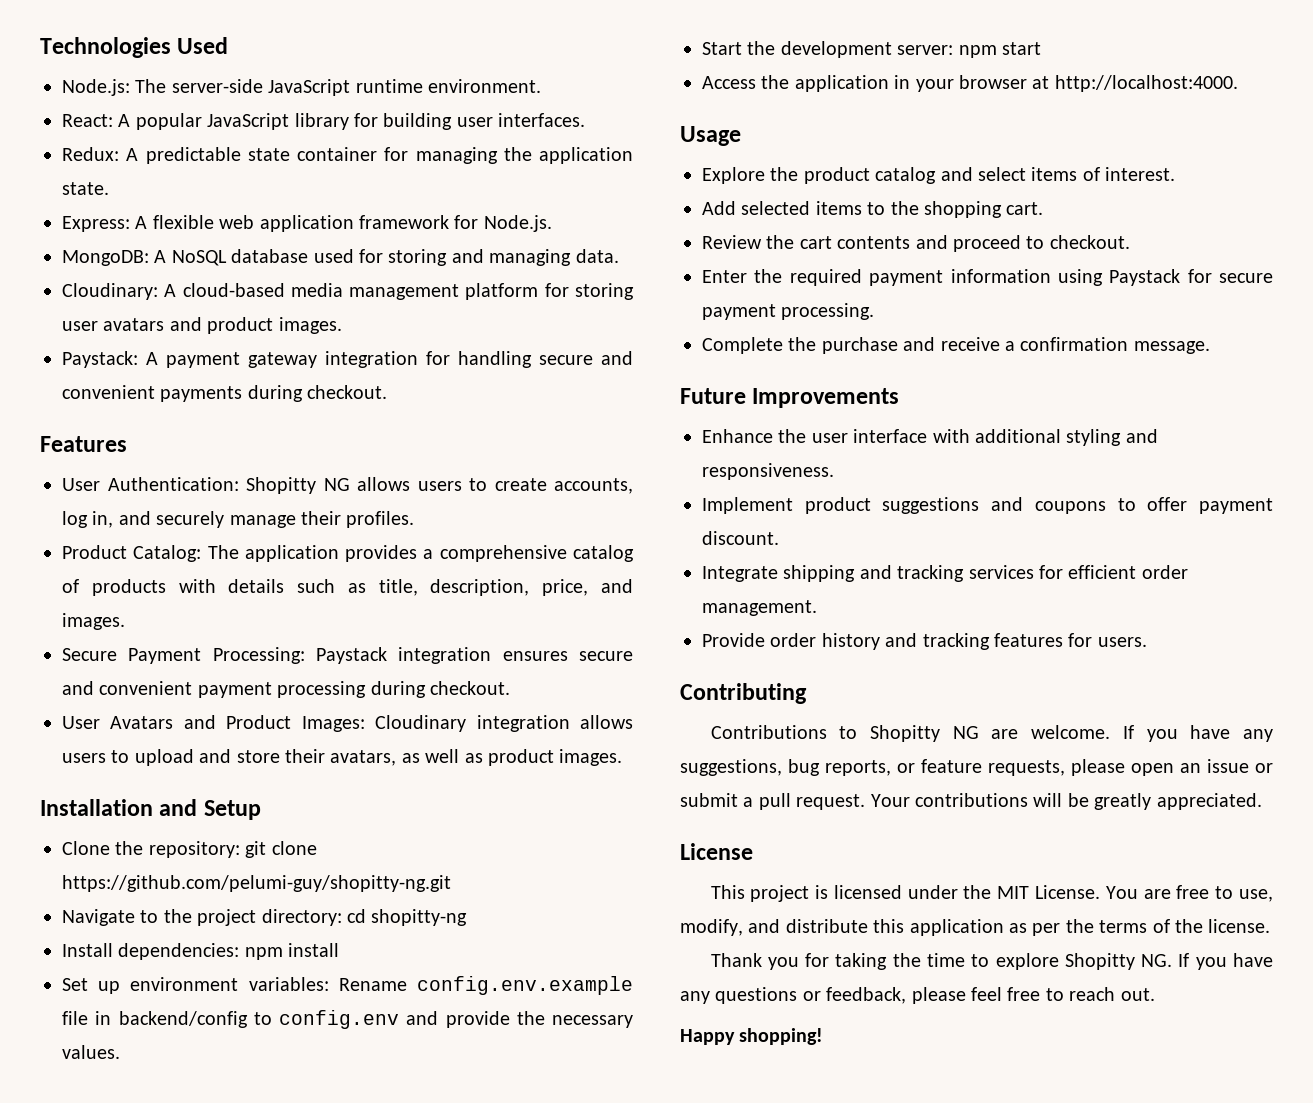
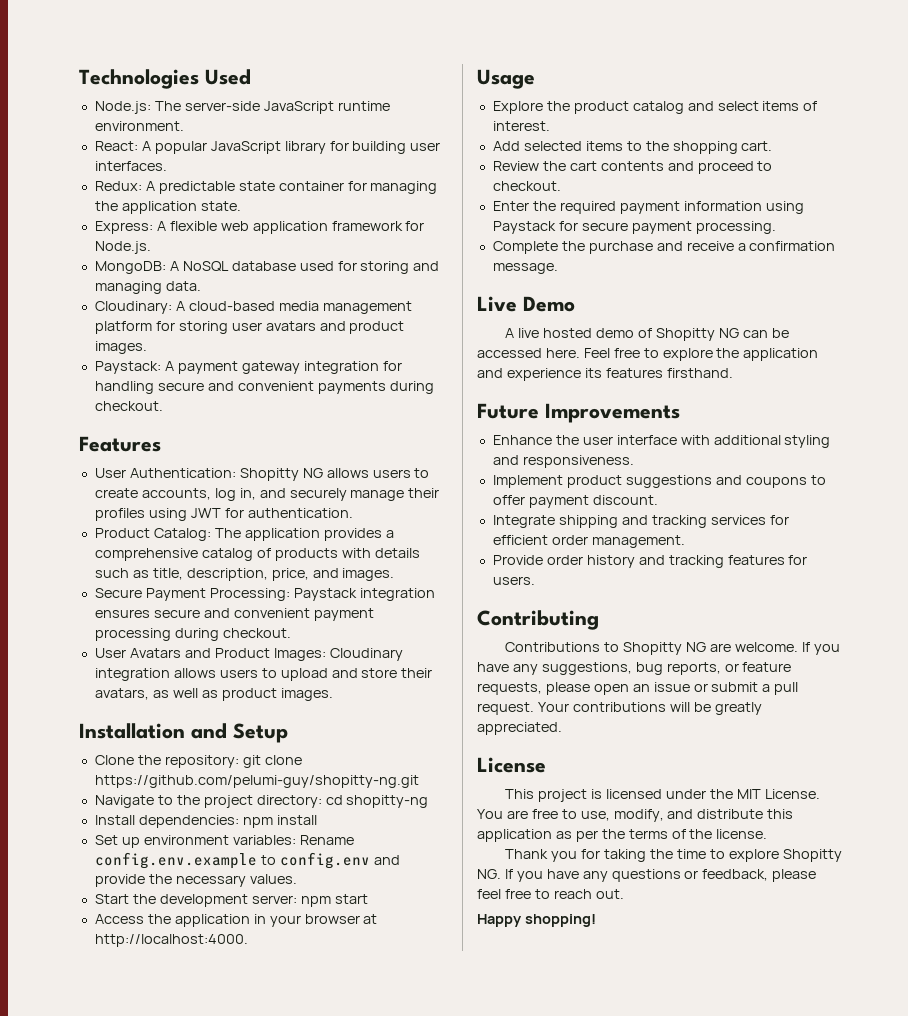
- User Authentication: Shopitty NG allows users to create accounts, log in, and securely manage their profiles.
+ User Authentication: Shopitty NG allows users to create accounts, log in, and securely manage their profiles using JWT for authentication.
- Set up environment variables: Rename config.env.example file in backend/config to config.env and provide the necessary values.
+ Set up environment variables: Rename config.env.example to config.env and provide the necessary values.
+ Live Demo
+ A live hosted demo of Shopitty NG can be accessed here. Feel free to explore the application and experience its features firsthand.

